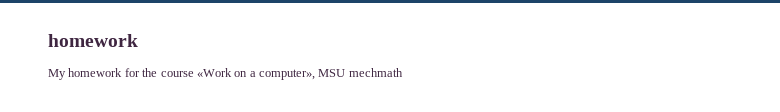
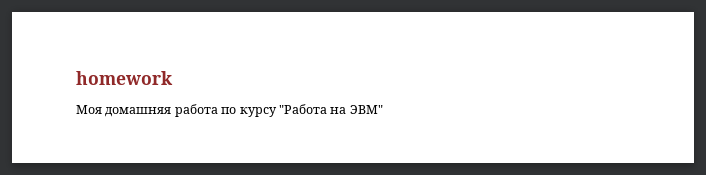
- My homework for the course «Work on a computer», MSU meсhmath
+ Моя домашняя работа по курсу "Работа на ЭВМ"

